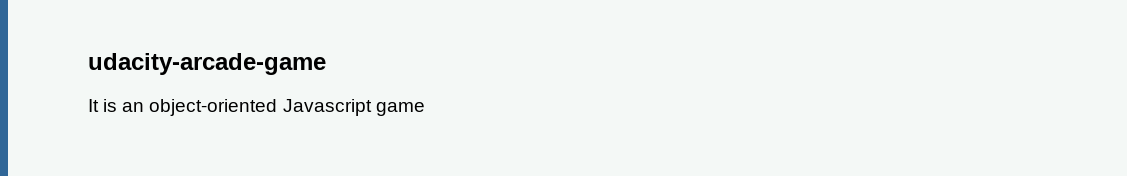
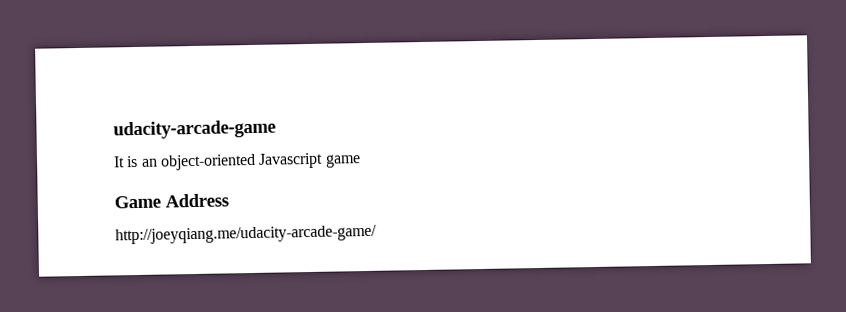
+ Game Address
+ http://joeyqiang.me/udacity-arcade-game/

